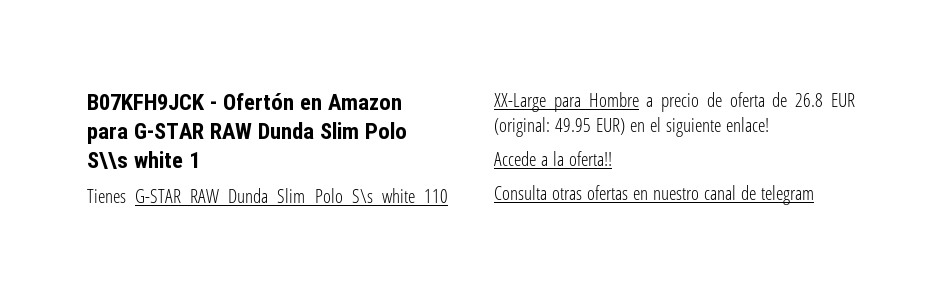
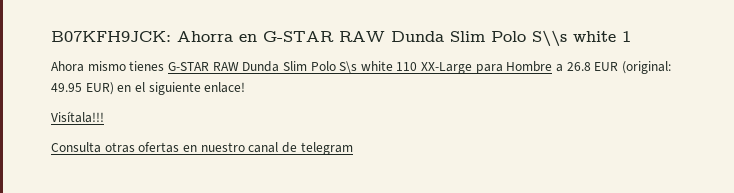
- B07KFH9JCK - Ofertón en Amazon para G-STAR RAW Dunda Slim Polo S\\s white 1
+ B07KFH9JCK: Ahorra en G-STAR RAW Dunda Slim Polo S\\s white 1
- Tienes G-STAR RAW Dunda Slim Polo S\s white 110 XX-Large para Hombre a precio de oferta de 26.8 EUR (original: 49.95 EUR) en el siguiente enlace!
+ Ahora mismo tienes G-STAR RAW Dunda Slim Polo S\s white 110 XX-Large para Hombre a 26.8 EUR (original: 49.95 EUR) en el siguiente enlace!
- Accede a la oferta!!
+ Visítala!!!

